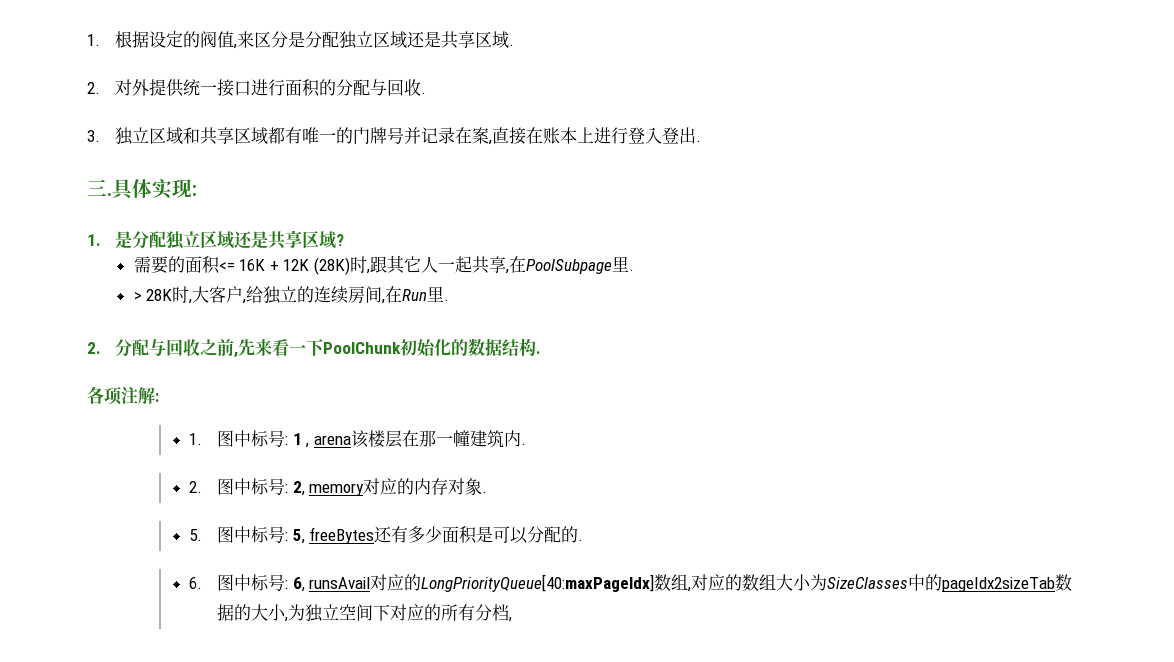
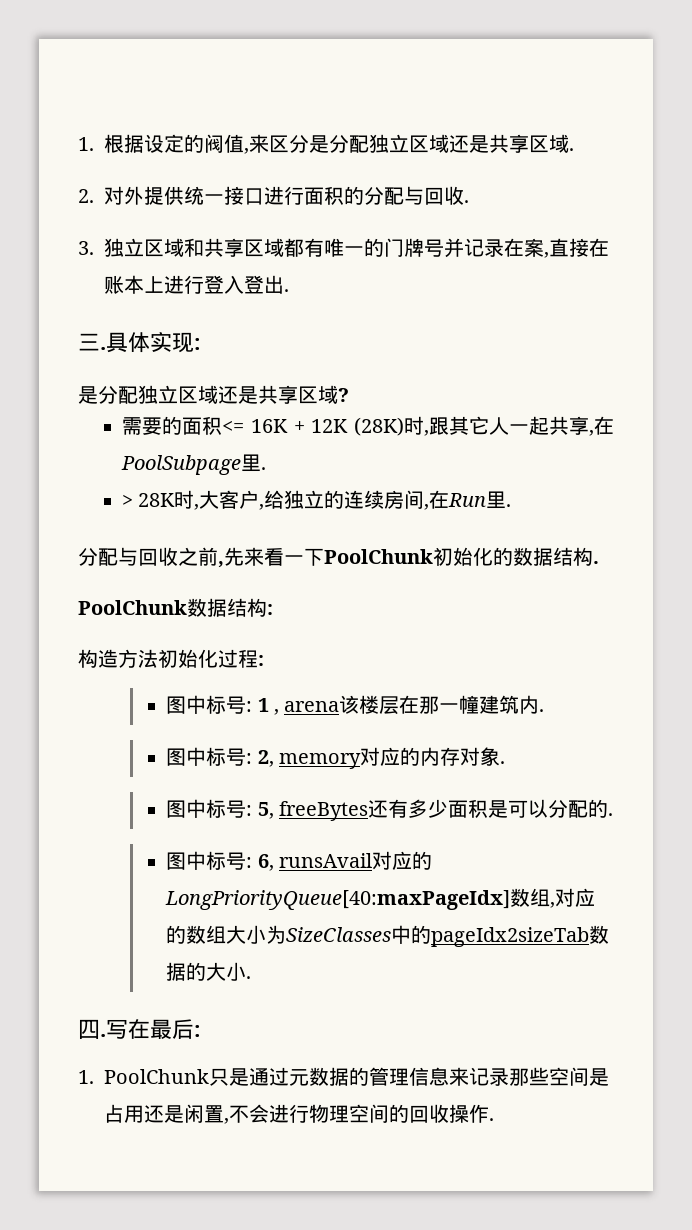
- 1.是分配独立区域还是共享区域?
+ 是分配独立区域还是共享区域?
- 2.分配与回收之前,先来看一下PoolChunk初始化的数据结构.
+ 分配与回收之前,先来看一下PoolChunk初始化的数据结构.
- 各项注解:
- 1.图中标号: 1 , arena该楼层在那一幢建筑内.
+ PoolChunk数据结构:
+ 构造方法初始化过程:
+ 图中标号: 1 , arena该楼层在那一幢建筑内.
- 2.图中标号: 2, memory对应的内存对象.
+ 图中标号: 2, memory对应的内存对象.
- 5.图中标号: 5, freeBytes还有多少面积是可以分配的.
+ 图中标号: 5, freeBytes还有多少面积是可以分配的.
- 6.图中标号: 6, runsAvail对应的LongPriorityQueue[40:maxPageIdx]数组,对应的数组大小为SizeClasses中的pageIdx2sizeTab数据的大小,为独立空间下对应的所有分档,
+ 图中标号: 6, runsAvail对应的LongPriorityQueue[40:maxPageIdx]数组,对应的数组大小为SizeClasses中的pageIdx2sizeTab数据的大小.
+ 四.写在最后:
+ 1. PoolChunk只是通过元数据的管理信息来记录那些空间是占用还是闲置,不会进行物理空间的回收操作.

